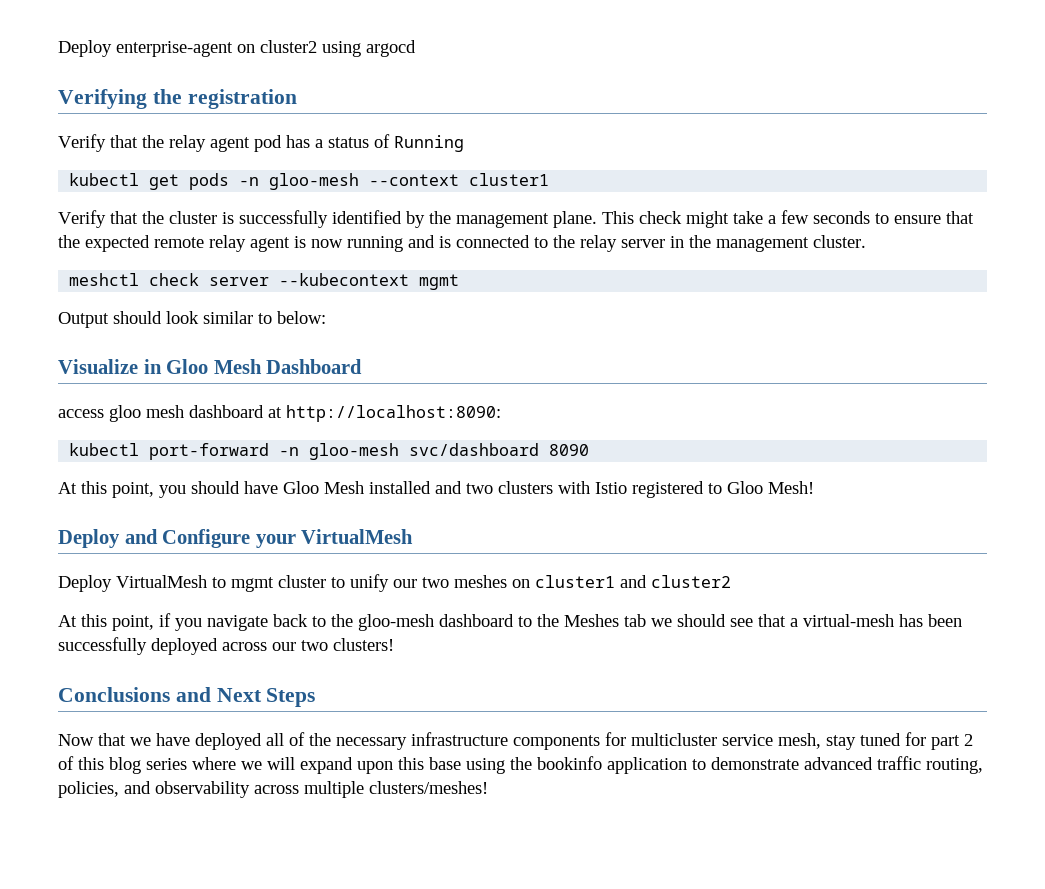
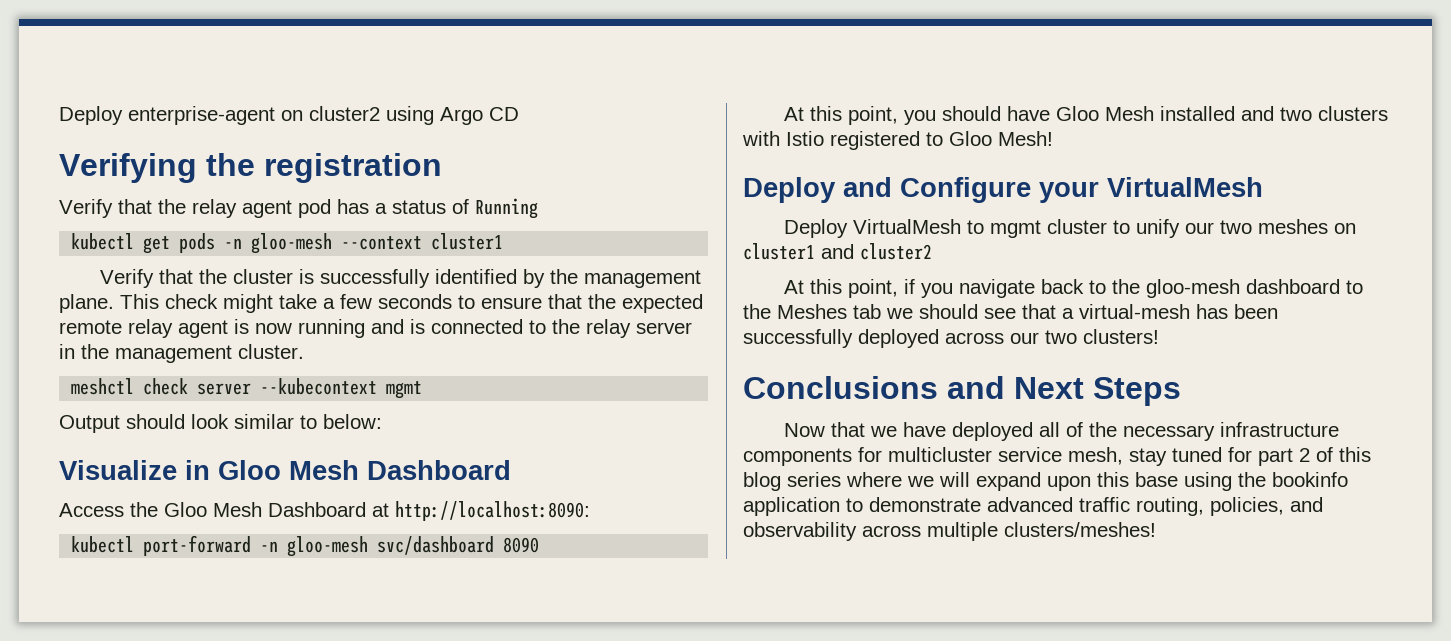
- Deploy enterprise-agent on cluster2 using argocd
+ Deploy enterprise-agent on cluster2 using Argo CD
- access gloo mesh dashboard at http://localhost:8090:
+ Access the Gloo Mesh Dashboard at http://localhost:8090:

